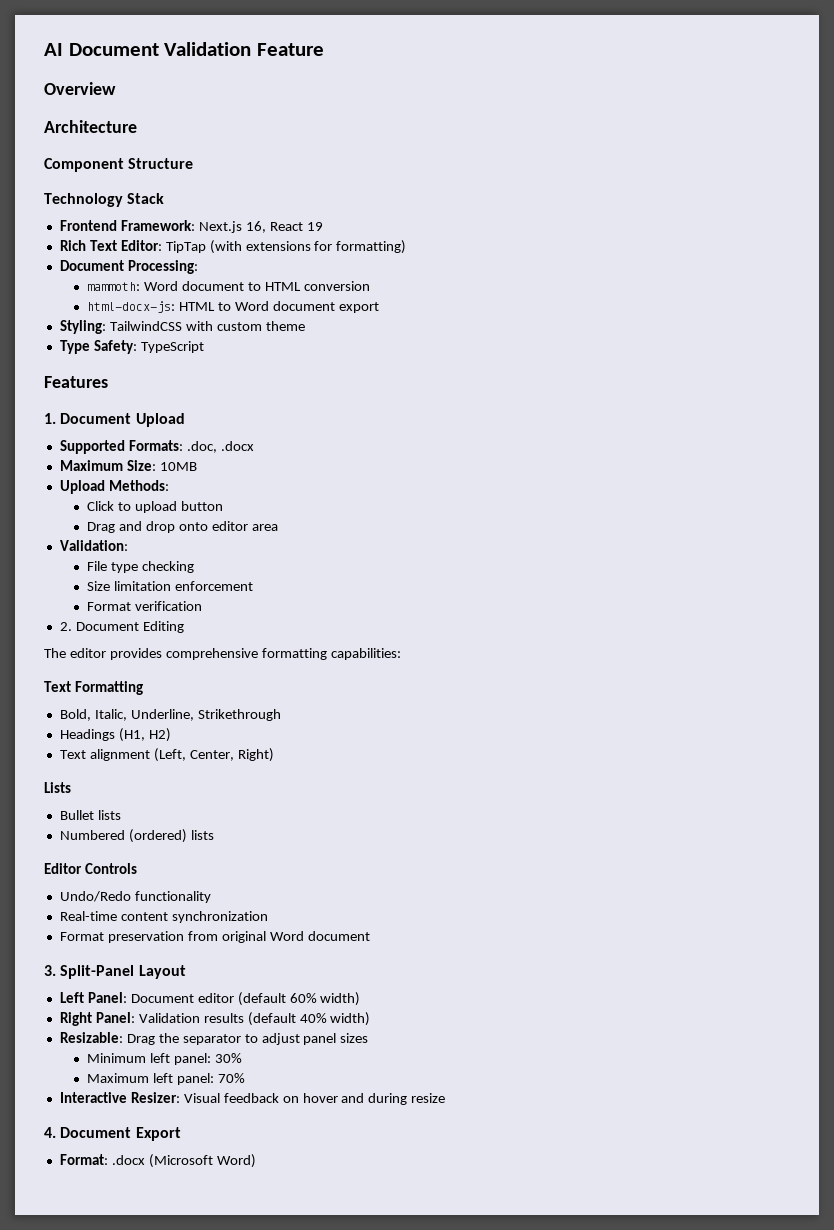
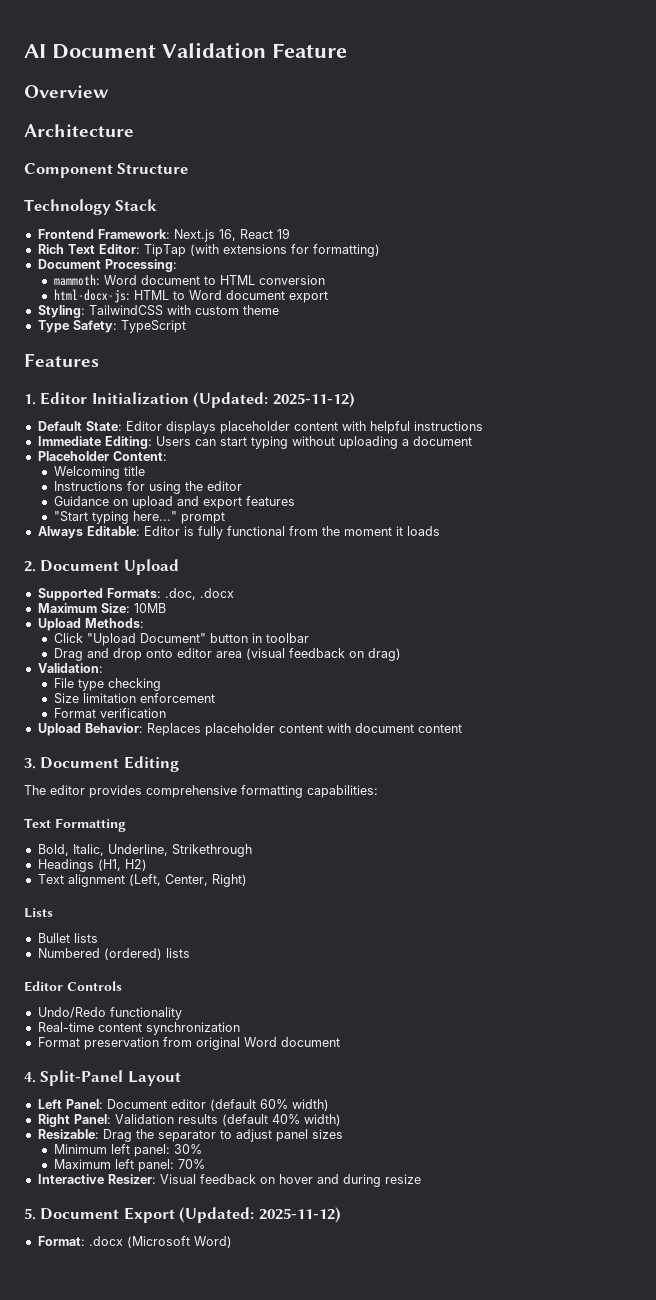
- 1. Document Upload
+ 1. Editor Initialization (Updated: 2025-11-12)
+ Default State: Editor displays placeholder content with helpful instructions
+ Immediate Editing: Users can start typing without uploading a document
+ Placeholder Content:
+ Welcoming title
+ Instructions for using the editor
+ Guidance on upload and export features
+ "Start typing here..." prompt
+ Always Editable: Editor is fully functional from the moment it loads
+ 2. Document Upload
- Click to upload button
+ Click "Upload Document" button in toolbar
- Drag and drop onto editor area
+ Drag and drop onto editor area (visual feedback on drag)
- 2. Document Editing
+ Upload Behavior: Replaces placeholder content with document content
+ 3. Document Editing
- 3. Split-Panel Layout
+ 4. Split-Panel Layout
- 4. Document Export
+ 5. Document Export (Updated: 2025-11-12)

